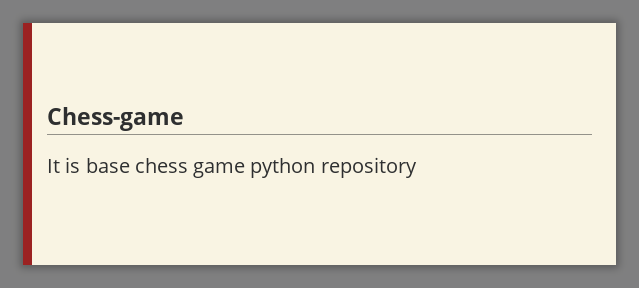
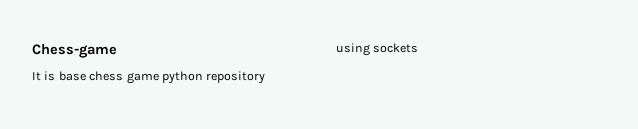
- It is base chess game python repository
+ It is base chess game python repository using sockets

